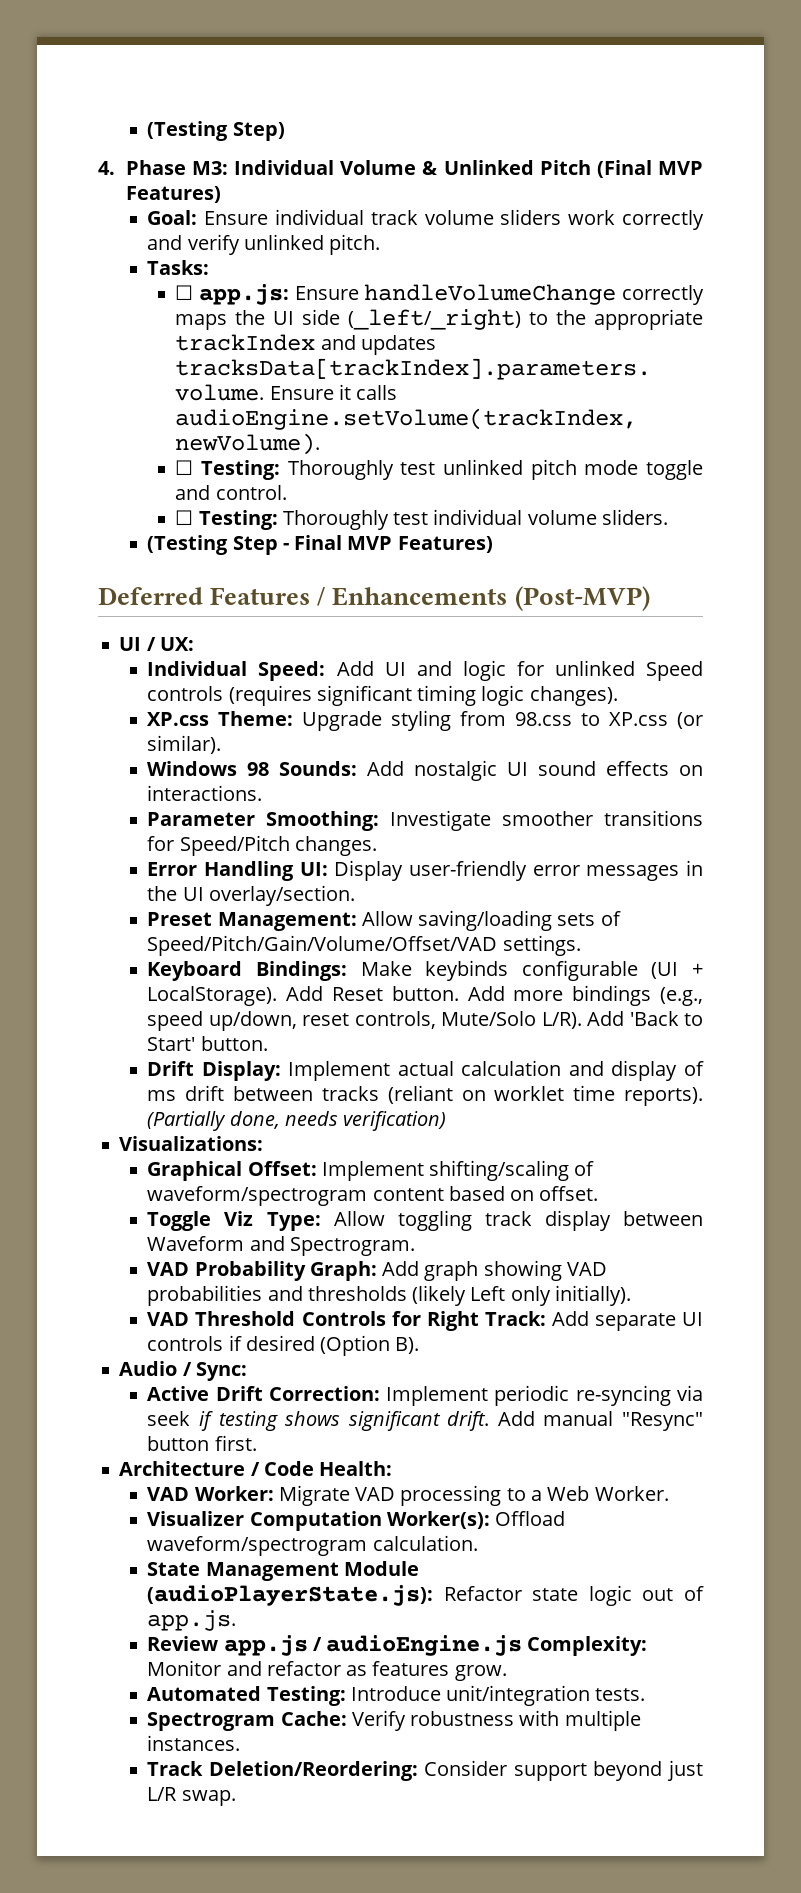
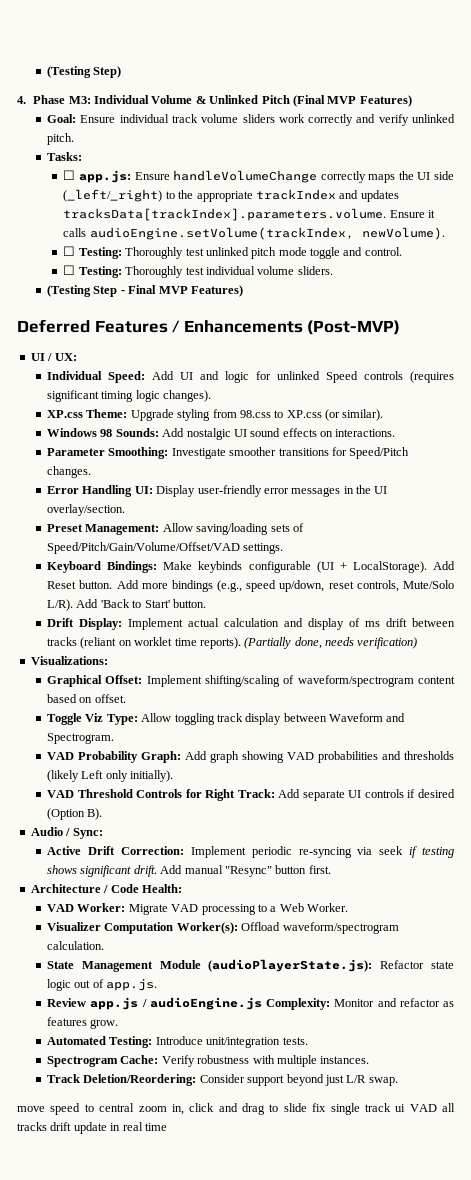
+ move speed to central zoom in, click and drag to slide fix single track ui VAD all tracks drift update in real time

